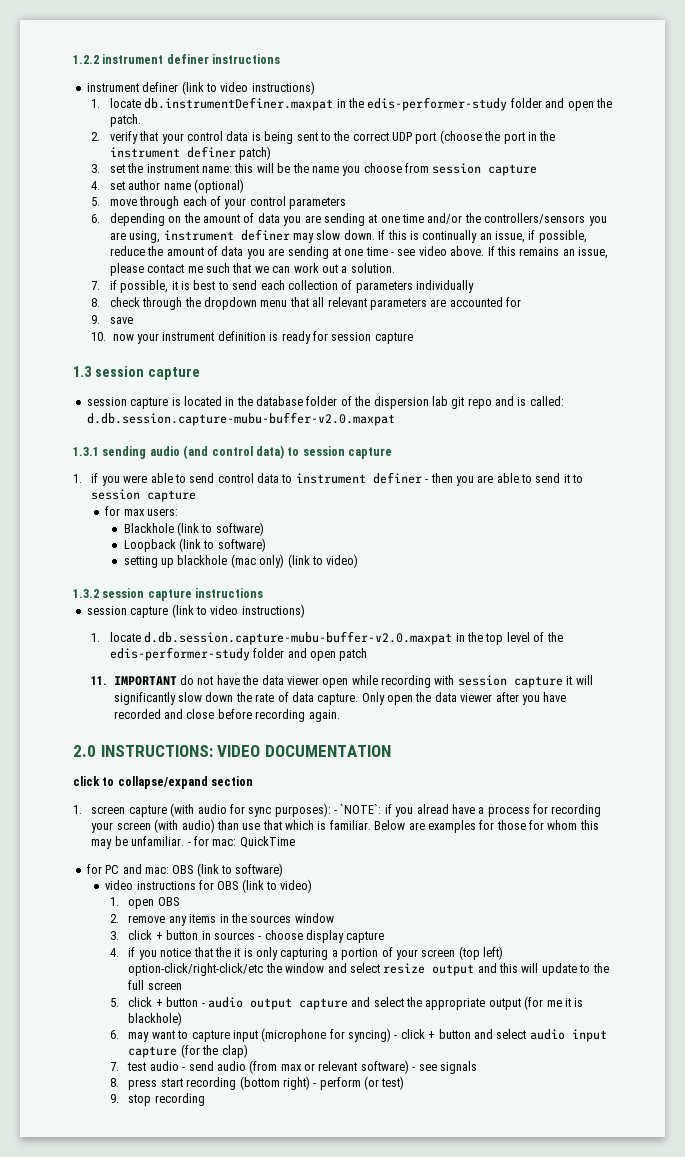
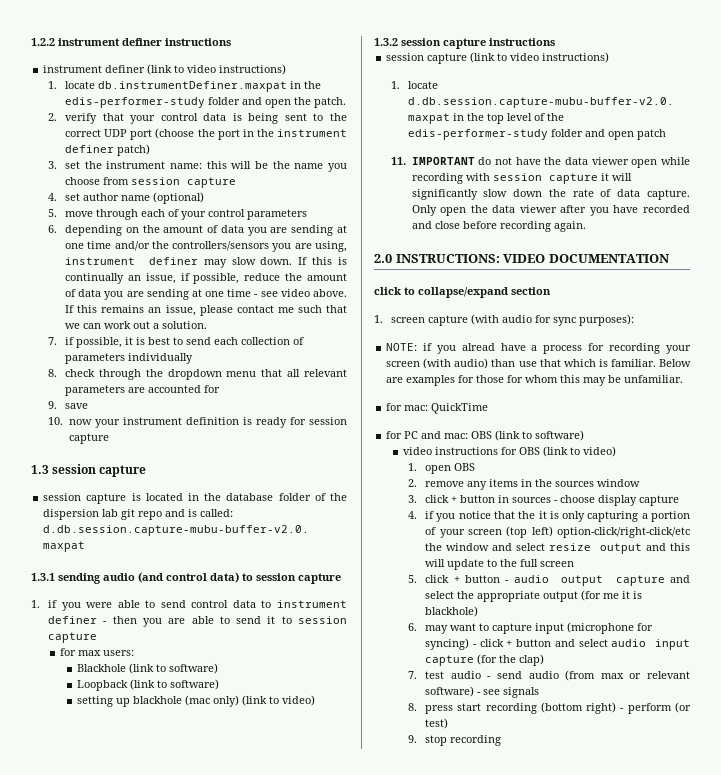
- 1. screen capture (with audio for sync purposes): - `NOTE`: if you alread have a process for recording your screen (with audio) than use that which is familiar.
+ 1. screen capture (with audio for sync purposes):
+ NOTE: if you alread have a process for recording your screen (with audio) than use that which is familiar.
- Below are examples for those for whom this may be unfamiliar. - for mac: QuickTime
+ Below are examples for those for whom this may be unfamiliar.
+ for mac: QuickTime

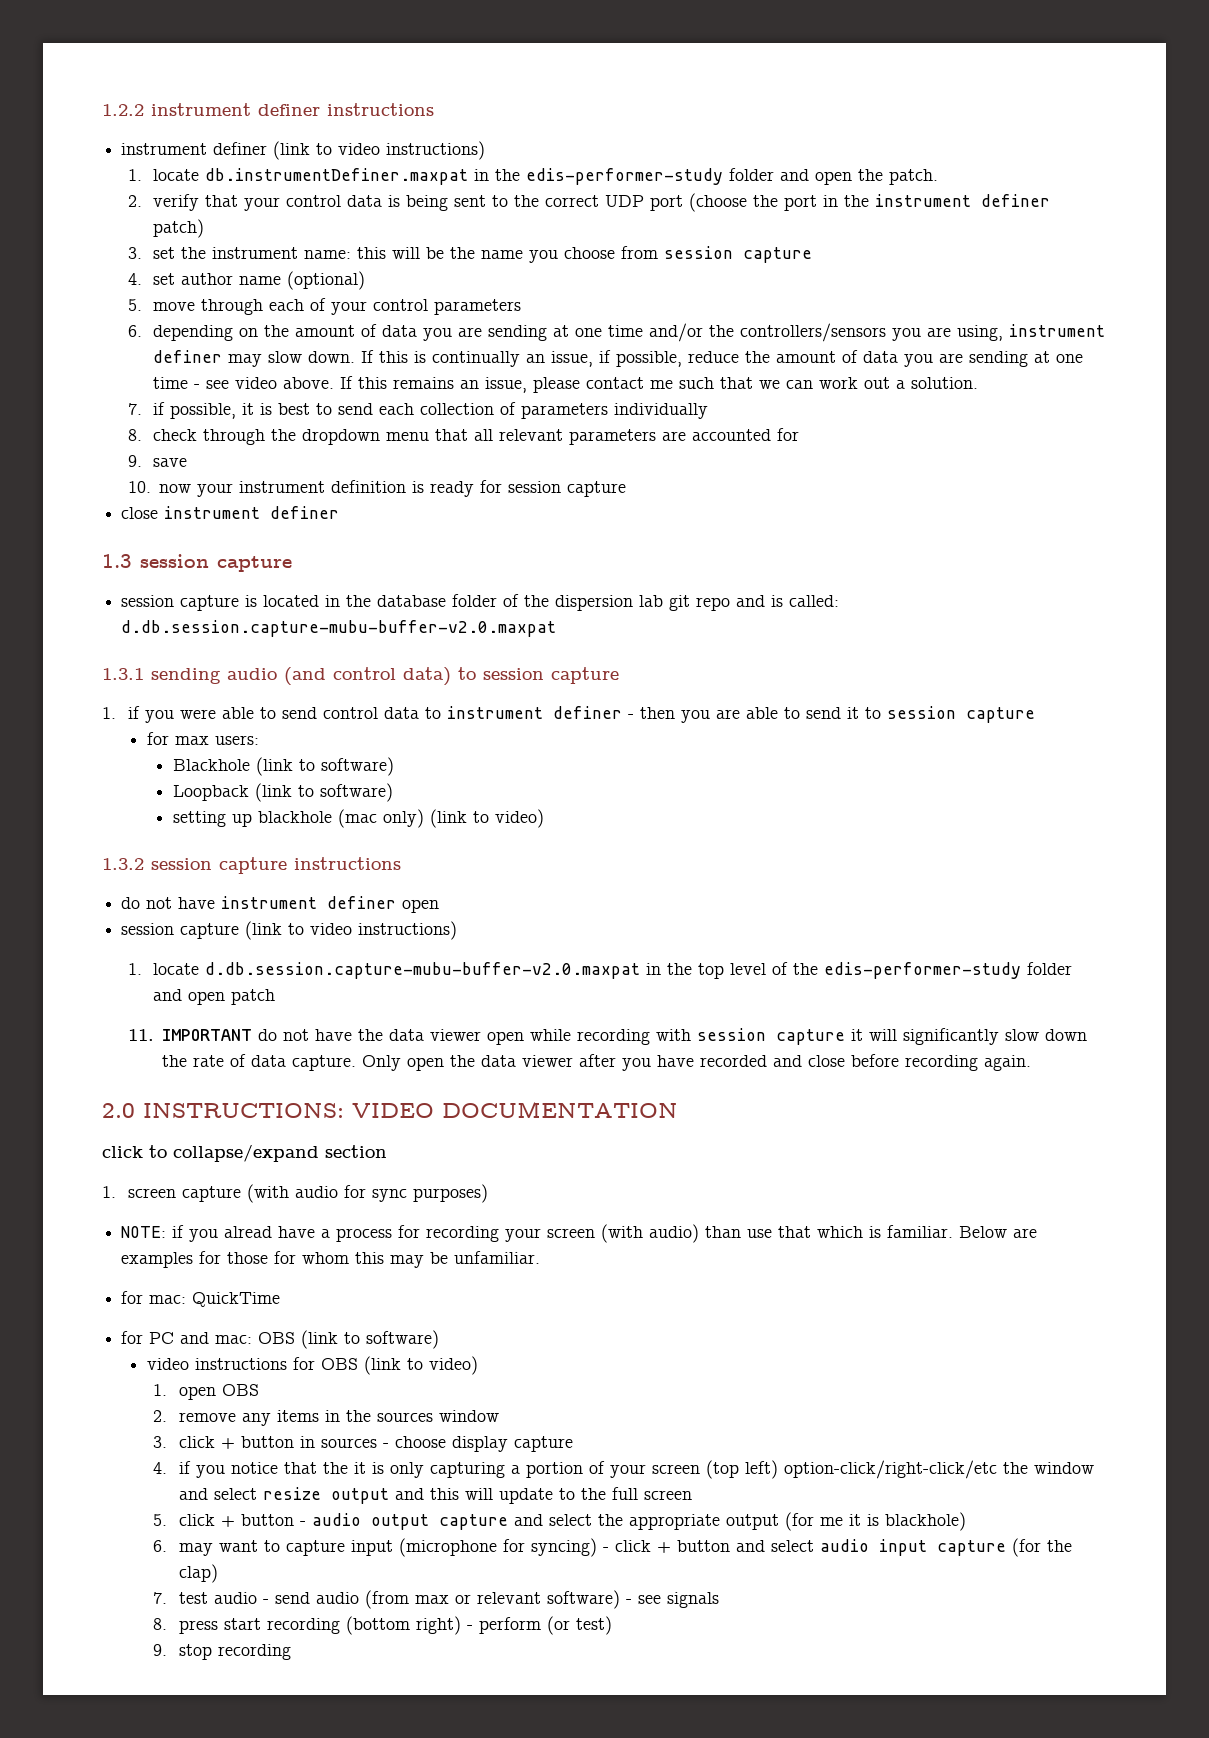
+ close instrument definer
+ do not have instrument definer open
- 1. screen capture (with audio for sync purposes):
+ 1. screen capture (with audio for sync purposes)

